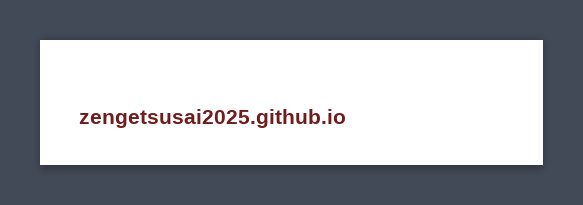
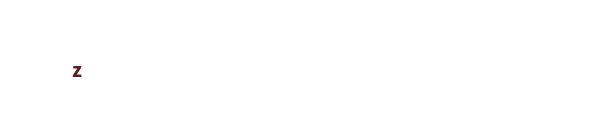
- zengetsusai2025.github.io
+ z

